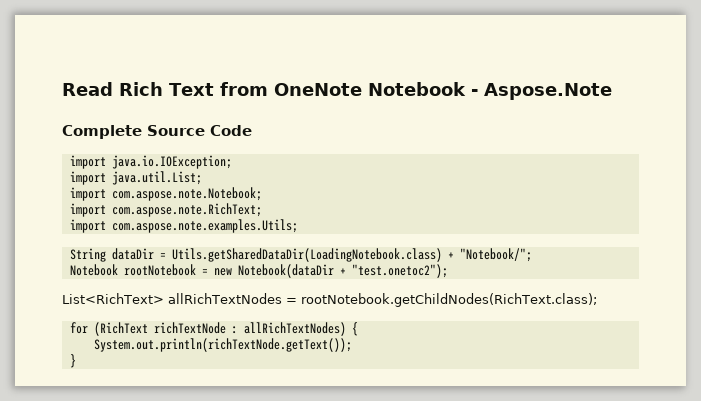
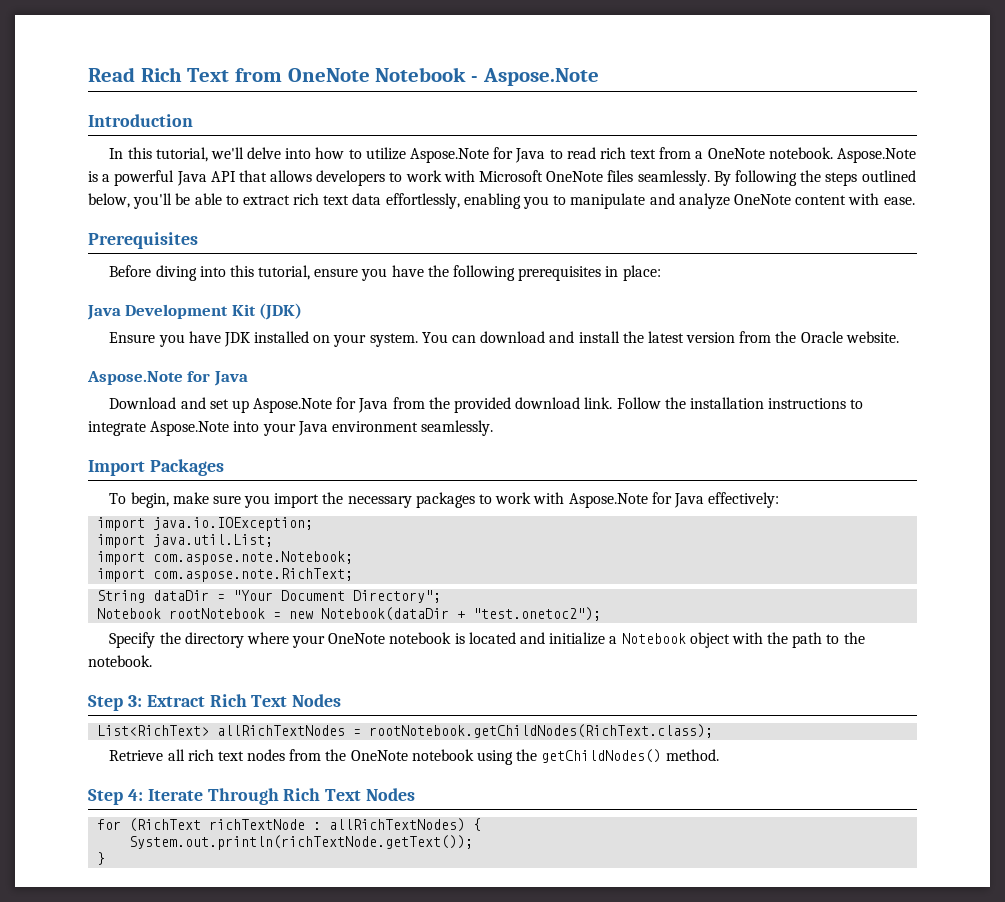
- Complete Source Code
+ Introduction
+ In this tutorial, we'll delve into how to utilize Aspose.Note for Java to read rich text from a OneNote notebook. Aspose.Note is a powerful Java API that allows developers to work with Microsoft OneNote files seamlessly. By following the steps outlined below, you'll be able to extract rich text data effortlessly, enabling you to manipulate and analyze OneNote content with ease.
+ Prerequisites
+ Before diving into this tutorial, ensure you have the following prerequisites in place:
+ Java Development Kit (JDK)
+ Ensure you have JDK installed on your system. You can download and install the latest version from the Oracle website.
+ Aspose.Note for Java
+ Download and set up Aspose.Note for Java from the provided download link. Follow the installation instructions to integrate Aspose.Note into your Java environment seamlessly.
+ Import Packages
+ To begin, make sure you import the necessary packages to work with Aspose.Note for Java effectively:
- import com.aspose.note.examples.Utils;
- String dataDir = Utils.getSharedDataDir(LoadingNotebook.class) + "Notebook/";
+ String dataDir = "Your Document Directory";
+ Specify the directory where your OneNote notebook is located and initialize a Notebook object with the path to the notebook.
+ Step 3: Extract Rich Text Nodes
  List<RichText> allRichTextNodes = rootNotebook.getChildNodes(RichText.class);
+ Retrieve all rich text nodes from the OneNote notebook using the getChildNodes() method.
+ Step 4: Iterate Through Rich Text Nodes

